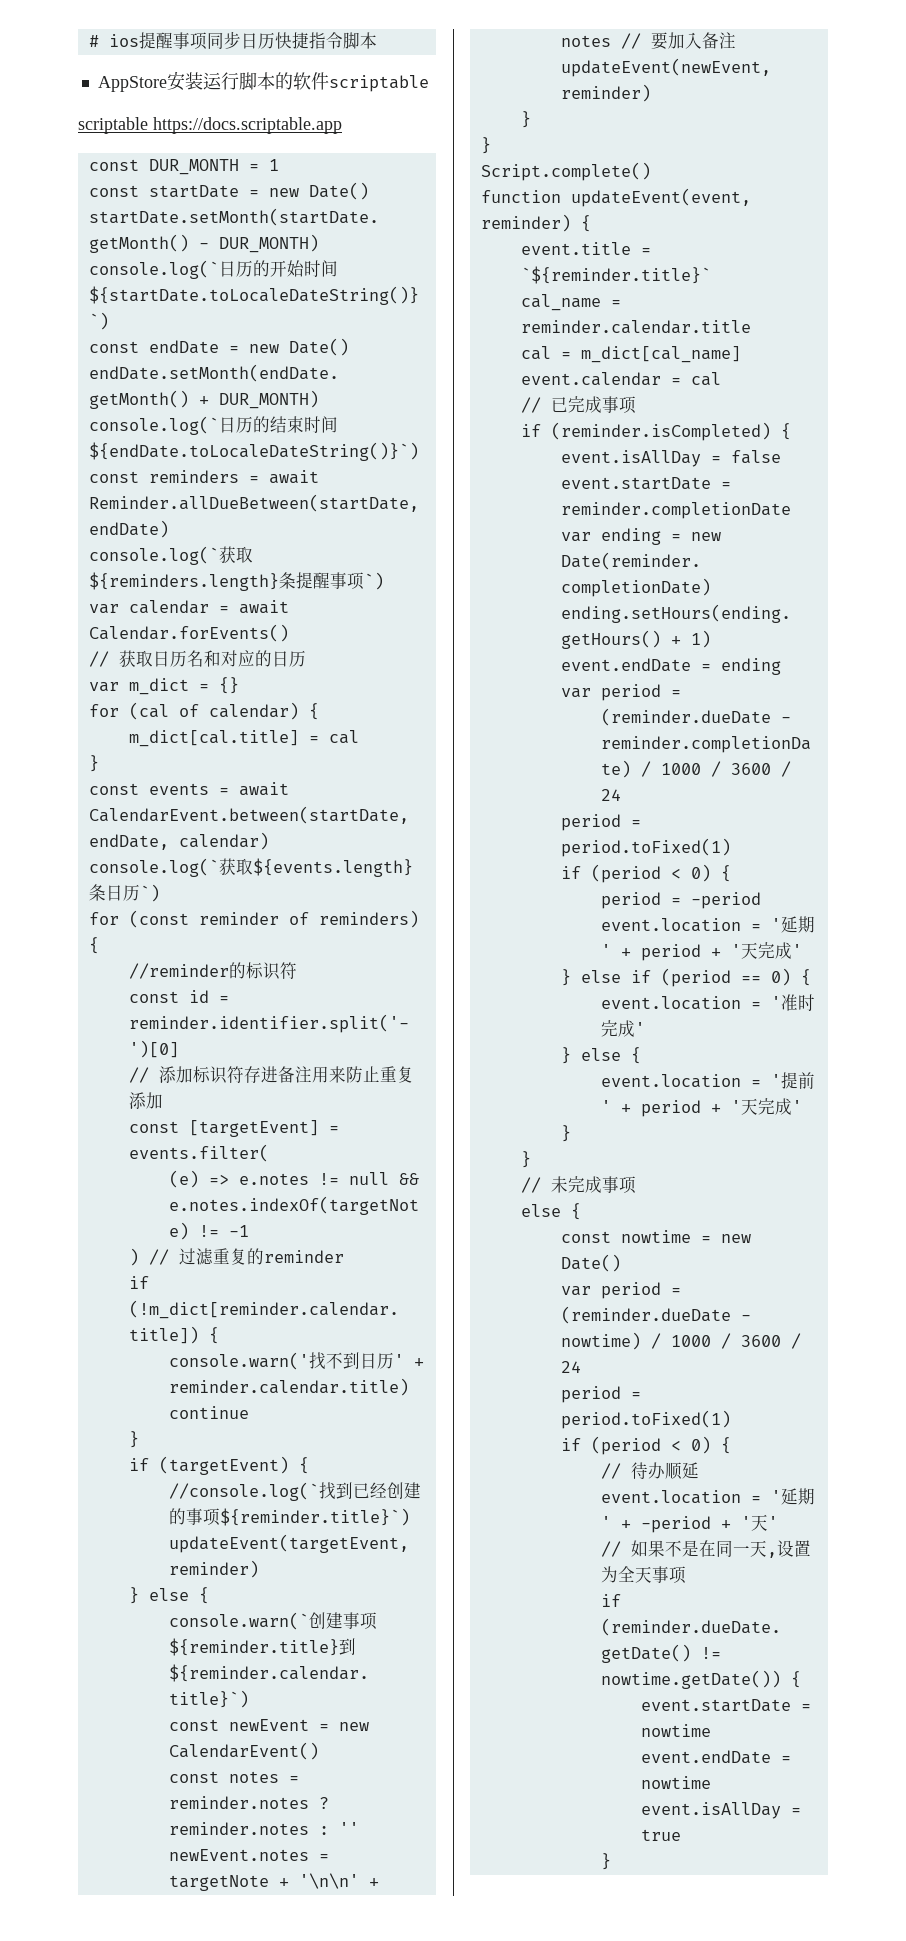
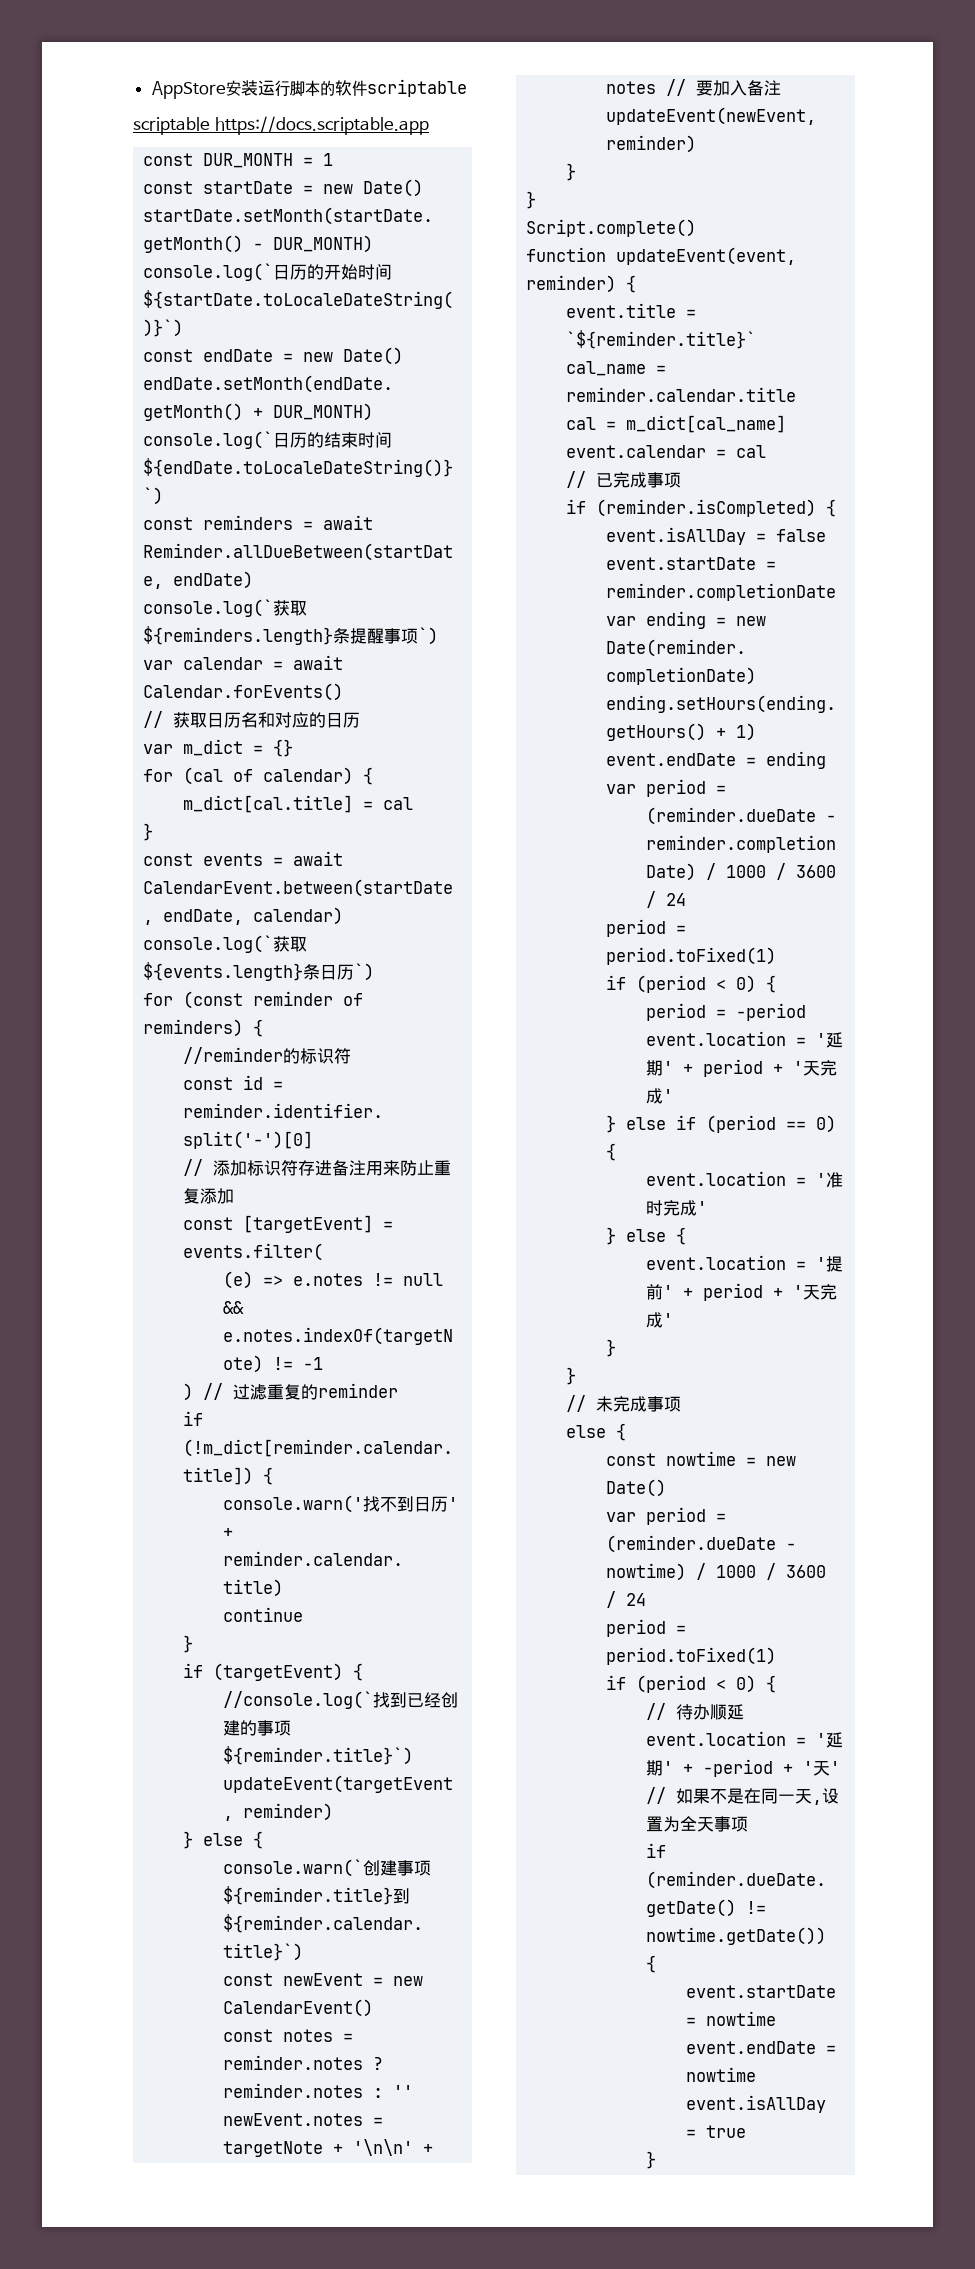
- # ios提醒事项同步日历快捷指令脚本

